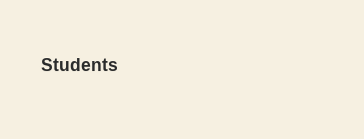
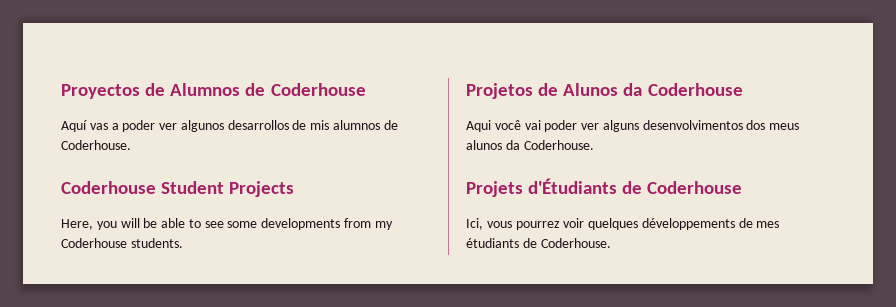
- Students
+ Proyectos de Alumnos de Coderhouse
+ Aquí vas a poder ver algunos desarrollos de mis alumnos de Coderhouse.
+ Coderhouse Student Projects
+ Here, you will be able to see some developments from my Coderhouse students.
+ Projetos de Alunos da Coderhouse
+ Aqui você vai poder ver alguns desenvolvimentos dos meus alunos da Coderhouse.
+ Projets d'Étudiants de Coderhouse
+ Ici, vous pourrez voir quelques développements de mes étudiants de Coderhouse.

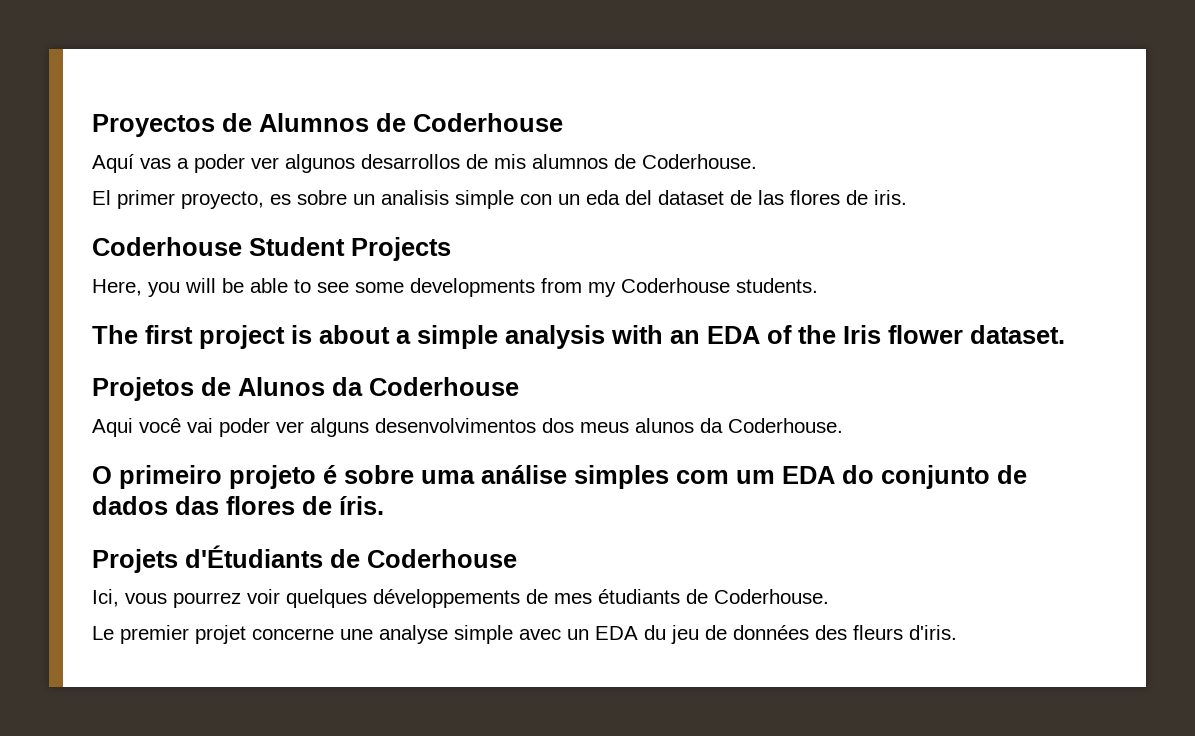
+ El primer proyecto, es sobre un analisis simple con un eda del dataset de las flores de iris.
+ The first project is about a simple analysis with an EDA of the Iris flower dataset.
+ O primeiro projeto é sobre uma análise simples com um EDA do conjunto de dados das flores de íris.
+ Le premier projet concerne une analyse simple avec un EDA du jeu de données des fleurs d'iris.

